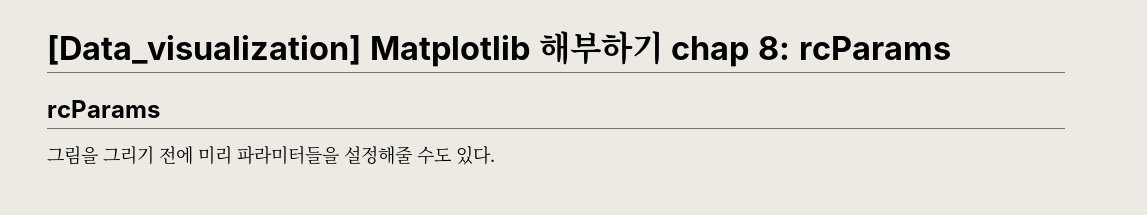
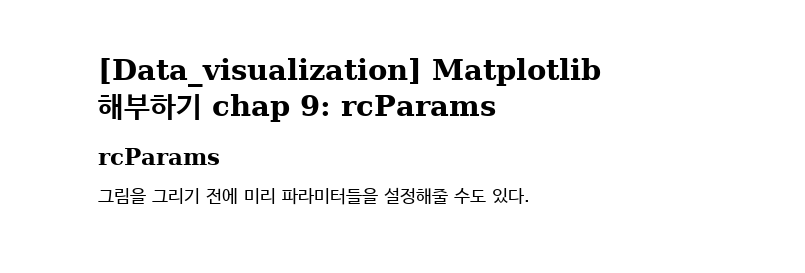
- [Data_visualization] Matplotlib 해부하기 chap 8: rcParams
+ [Data_visualization] Matplotlib 해부하기 chap 9: rcParams

